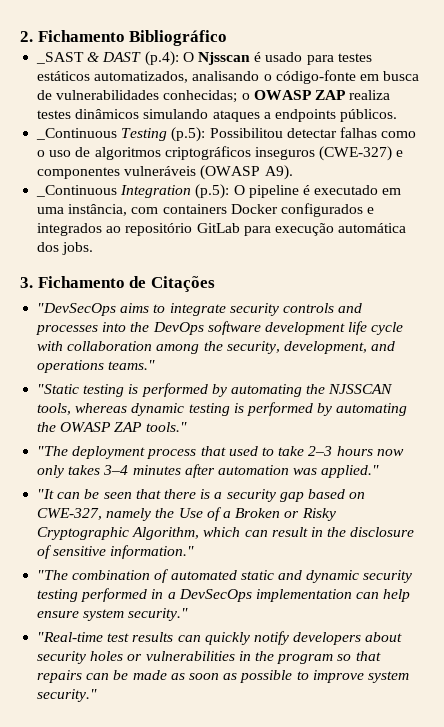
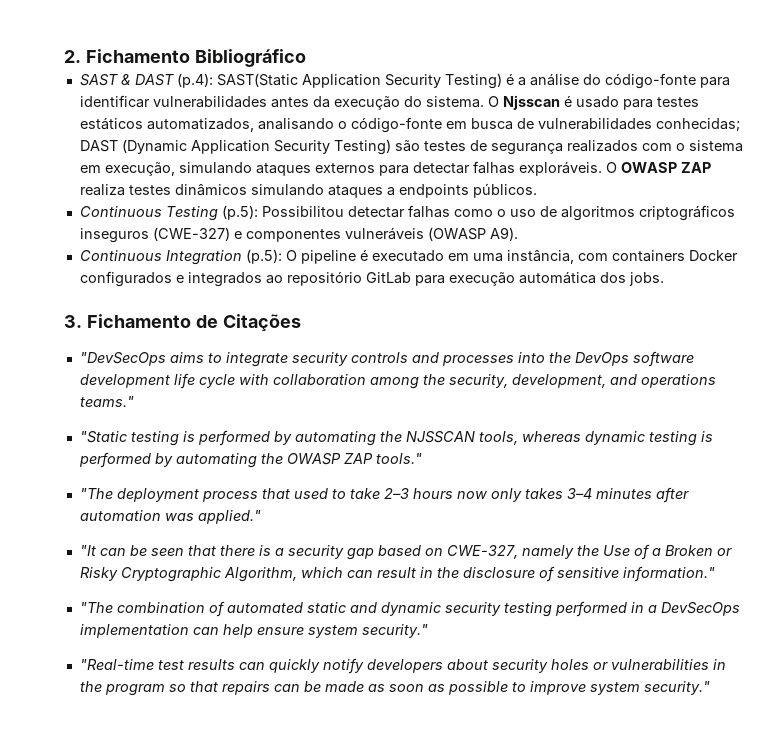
- _SAST & DAST (p.4): O Njsscan é usado para testes estáticos automatizados, analisando o código-fonte em busca de vulnerabilidades conhecidas; o OWASP ZAP realiza testes dinâmicos simulando ataques a endpoints públicos.
+ SAST & DAST (p.4): SAST(Static Application Security Testing) é a análise do código-fonte para identificar vulnerabilidades antes da execução do sistema. O Njsscan é usado para testes estáticos automatizados, analisando o código-fonte em busca de vulnerabilidades conhecidas; DAST (Dynamic Application Security Testing) são testes de segurança realizados com o sistema em execução, simulando ataques externos para detectar falhas exploráveis. O OWASP ZAP realiza testes dinâmicos simulando ataques a endpoints públicos.
- _Continuous Testing (p.5): Possibilitou detectar falhas como o uso de algoritmos criptográficos inseguros (CWE-327) e componentes vulneráveis (OWASP A9).
+ Continuous Testing (p.5): Possibilitou detectar falhas como o uso de algoritmos criptográficos inseguros (CWE-327) e componentes vulneráveis (OWASP A9).
- _Continuous Integration (p.5): O pipeline é executado em uma instância, com containers Docker configurados e integrados ao repositório GitLab para execução automática dos jobs.
+ Continuous Integration (p.5): O pipeline é executado em uma instância, com containers Docker configurados e integrados ao repositório GitLab para execução automática dos jobs.

